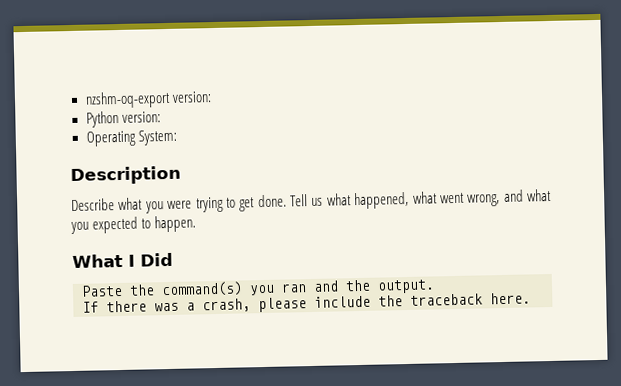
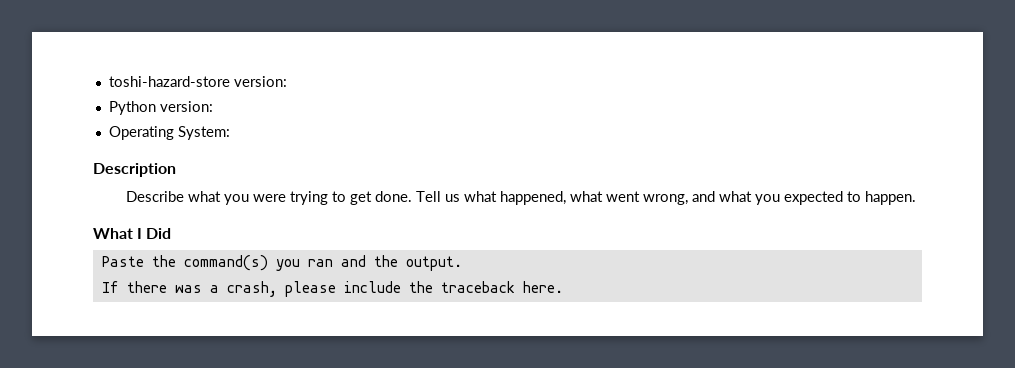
- nzshm-oq-export version:
+ toshi-hazard-store version:

